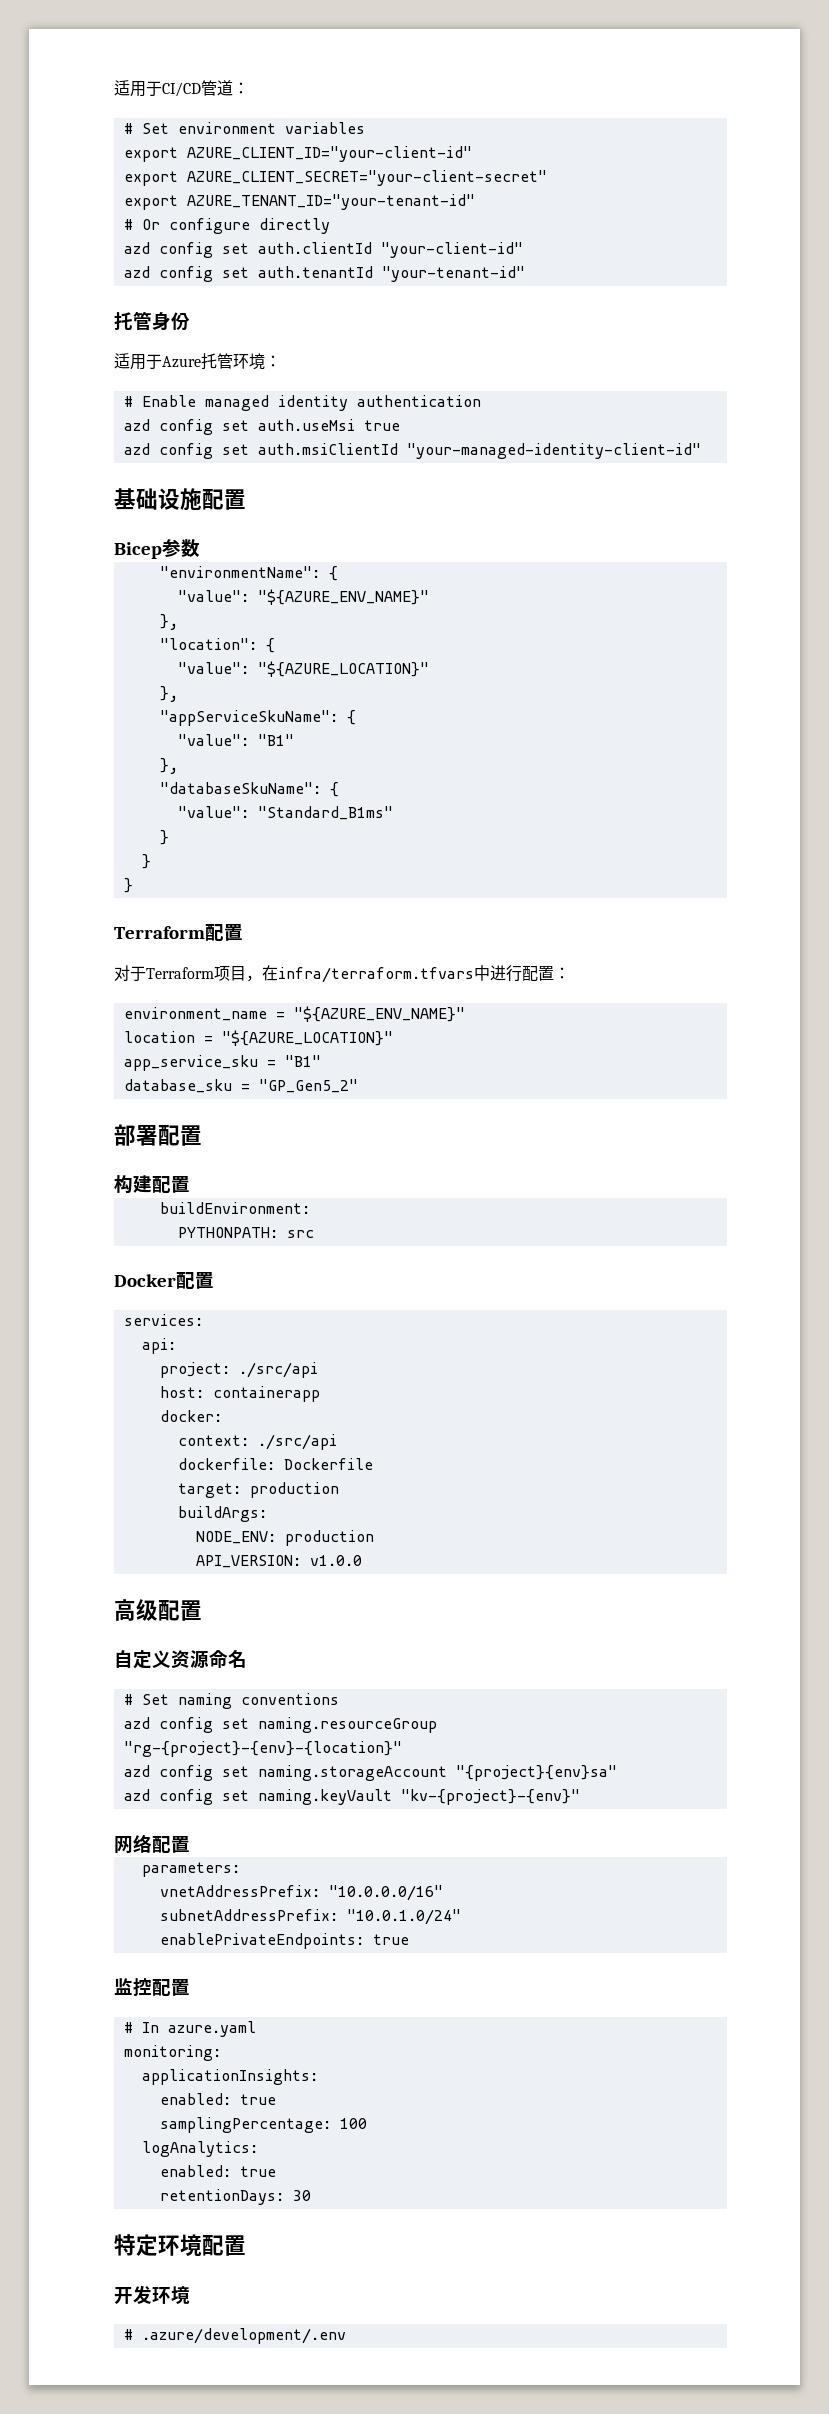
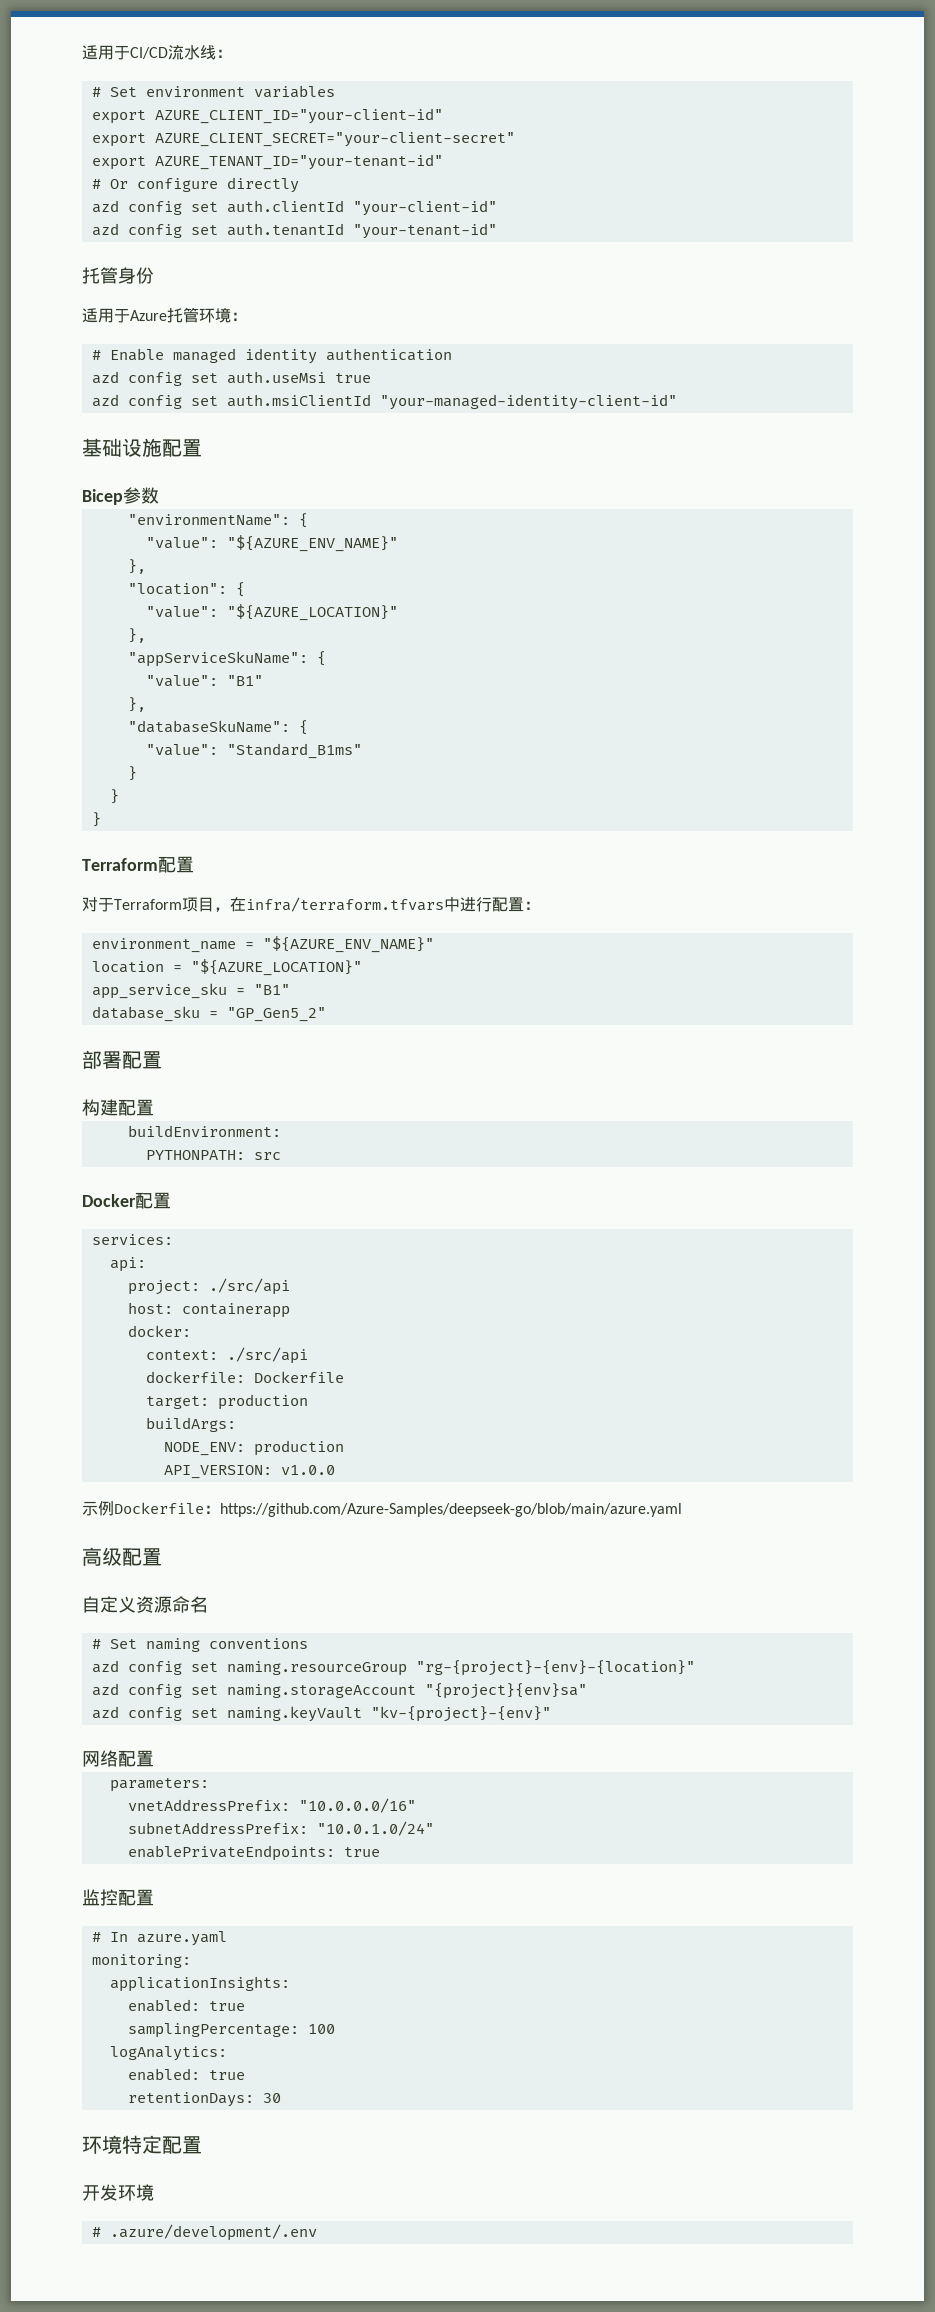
- 适用于CI/CD管道：
+ 适用于CI/CD流水线：
+ 示例Dockerfile：https://github.com/Azure-Samples/deepseek-go/blob/main/azure.yaml
- 特定环境配置
+ 环境特定配置

